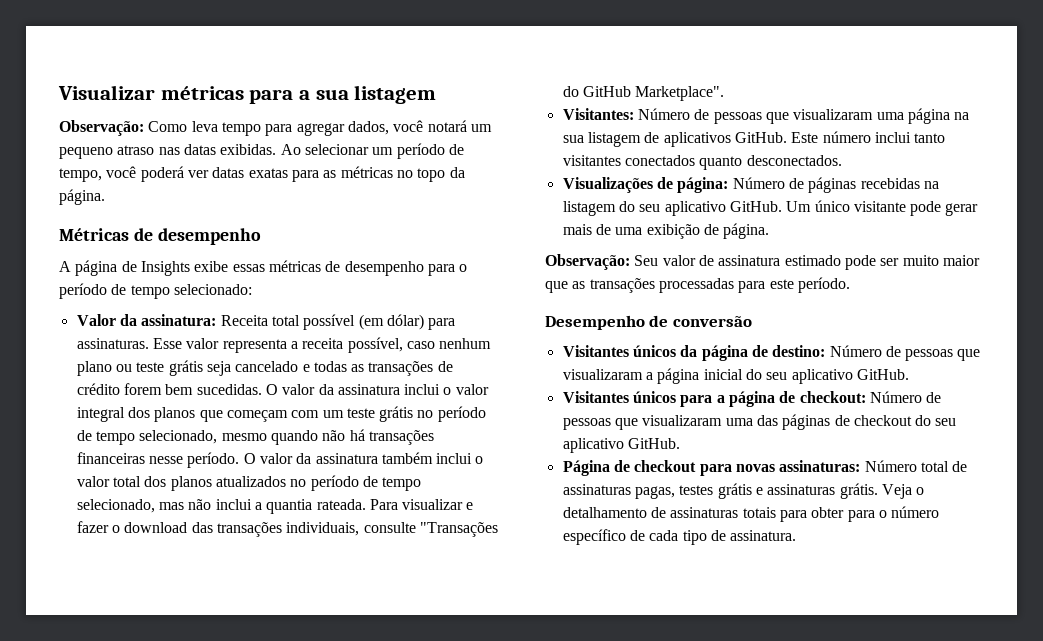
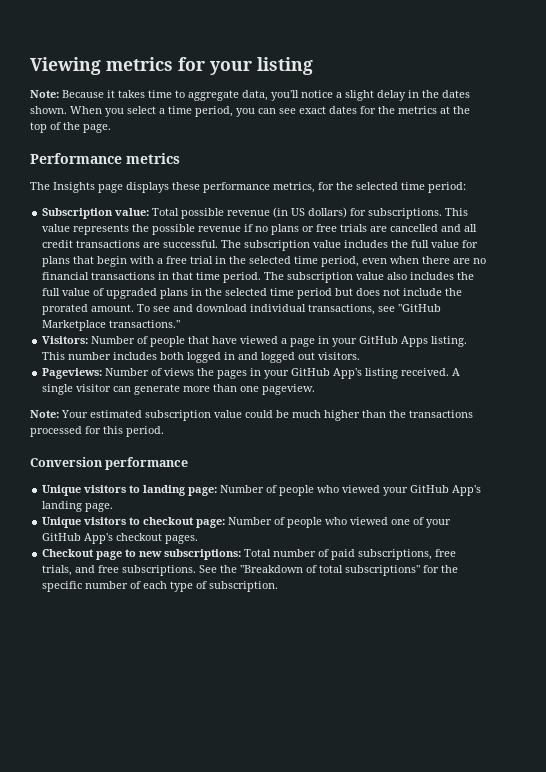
- Visualizar métricas para a sua listagem
- Observação: Como leva tempo para agregar dados, você notará um pequeno atraso nas datas exibidas. Ao selecionar um período de tempo, você poderá ver datas exatas para as métricas no topo da página.
- Métricas de desempenho
- A página de Insights exibe essas métricas de desempenho para o período de tempo selecionado:
- Valor da assinatura: Receita total possível (em dólar) para assinaturas. Esse valor representa a receita possível, caso nenhum plano ou teste grátis seja cancelado e todas as transações de crédito forem bem sucedidas. O valor da assinatura inclui o valor integral dos planos que começam com um teste grátis no período de tempo selecionado, mesmo quando não há transações financeiras nesse período. O valor da assinatura também inclui o valor total dos planos atualizados no período de tempo selecionado, mas não inclui a quantia rateada. Para visualizar e fazer o download das transações individuais, consulte "Transações do GitHub Marketplace".
- Visitantes: Número de pessoas que visualizaram uma página na sua listagem de aplicativos GitHub. Este número inclui tanto visitantes conectados quanto desconectados.
- Visualizações de página: Número de páginas recebidas na listagem do seu aplicativo GitHub. Um único visitante pode gerar mais de uma exibição de página.
- Observação: Seu valor de assinatura estimado pode ser muito maior que as transações processadas para este período.
- Desempenho de conversão
- Visitantes únicos da página de destino: Número de pessoas que visualizaram a página inicial do seu aplicativo GitHub.
- Visitantes únicos para a página de checkout: Número de pessoas que visualizaram uma das páginas de checkout do seu aplicativo GitHub.
- Página de checkout para novas assinaturas: Número total de assinaturas pagas, testes grátis e assinaturas grátis. Veja o detalhamento de assinaturas totais para obter para o número específico de cada tipo de assinatura.
+ Viewing metrics for your listing
+ Note: Because it takes time to aggregate data, you'll notice a slight delay in the dates shown. When you select a time period, you can see exact dates for the metrics at the top of the page.
+ Performance metrics
+ The Insights page displays these performance metrics, for the selected time period:
+ Subscription value: Total possible revenue (in US dollars) for subscriptions. This value represents the possible revenue if no plans or free trials are cancelled and all credit transactions are successful. The subscription value includes the full value for plans that begin with a free trial in the selected time period, even when there are no financial transactions in that time period. The subscription value also includes the full value of upgraded plans in the selected time period but does not include the prorated amount. To see and download individual transactions, see "GitHub Marketplace transactions."
+ Visitors: Number of people that have viewed a page in your GitHub Apps listing. This number includes both logged in and logged out visitors.
+ Pageviews: Number of views the pages in your GitHub App's listing received. A single visitor can generate more than one pageview.
+ Note: Your estimated subscription value could be much higher than the transactions processed for this period.
+ Conversion performance
+ Unique visitors to landing page: Number of people who viewed your GitHub App's landing page.
+ Unique visitors to checkout page: Number of people who viewed one of your GitHub App's checkout pages.
+ Checkout page to new subscriptions: Total number of paid subscriptions, free trials, and free subscriptions. See the "Breakdown of total subscriptions" for the specific number of each type of subscription.

